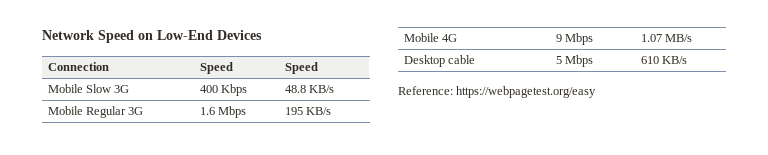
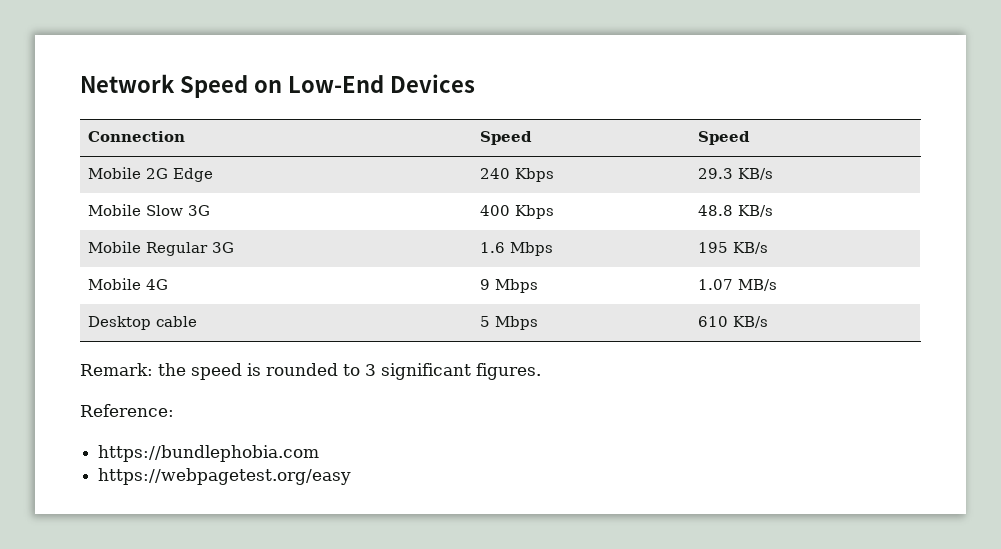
+ Mobile 2G Edge | 240 Kbps | 29.3 KB/s
+ Remark: the speed is rounded to 3 significant figures.
- Reference: https://webpagetest.org/easy
+ Reference:
+ https://bundlephobia.com
+ https://webpagetest.org/easy

